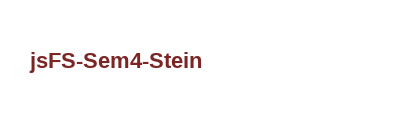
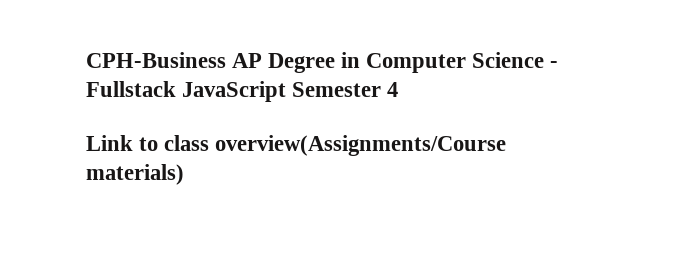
- jsFS-Sem4-Stein
+ CPH-Business AP Degree in Computer Science - Fullstack JavaScript Semester 4
+ Link to class overview(Assignments/Course materials)

